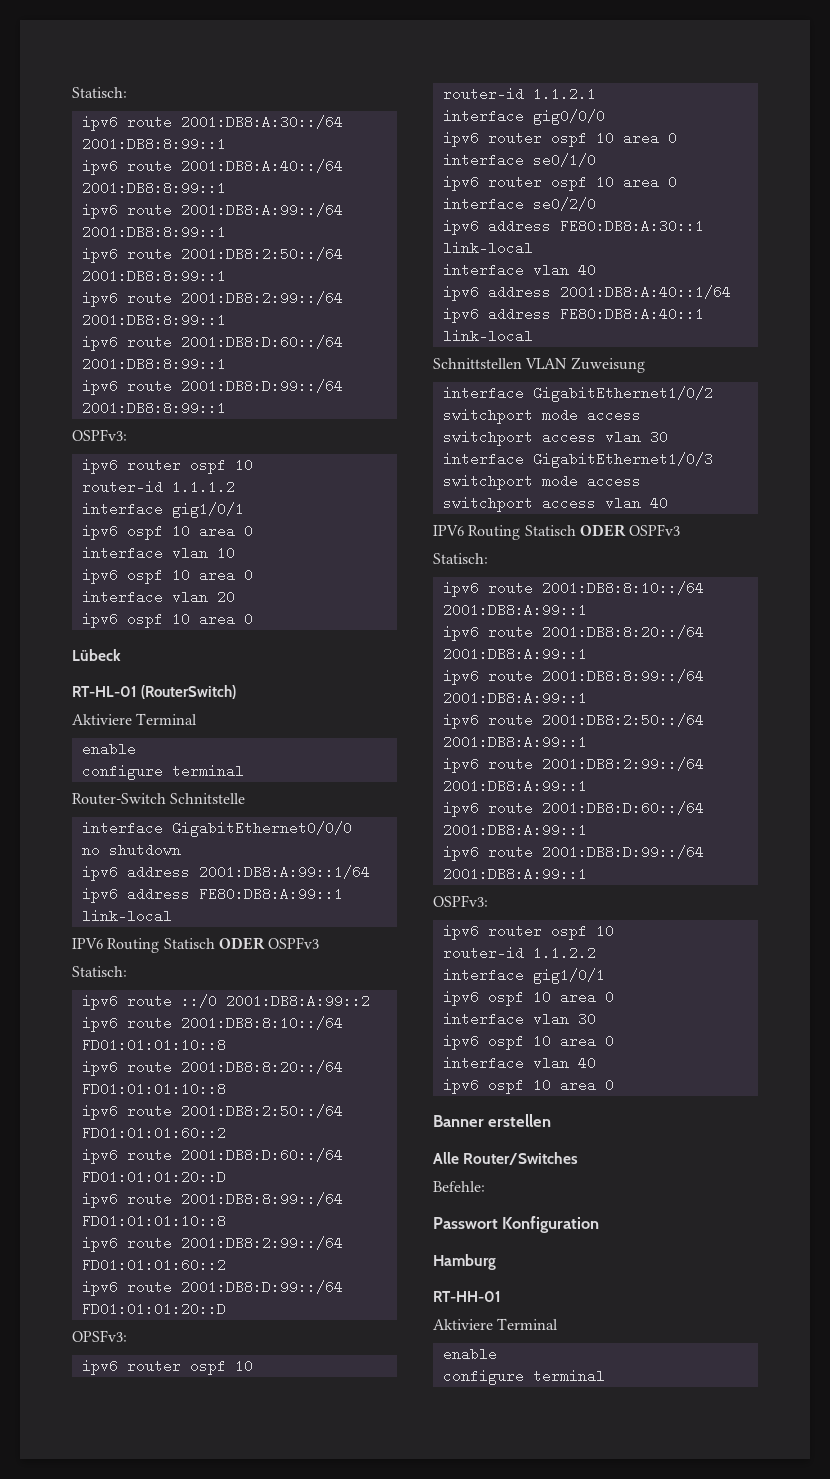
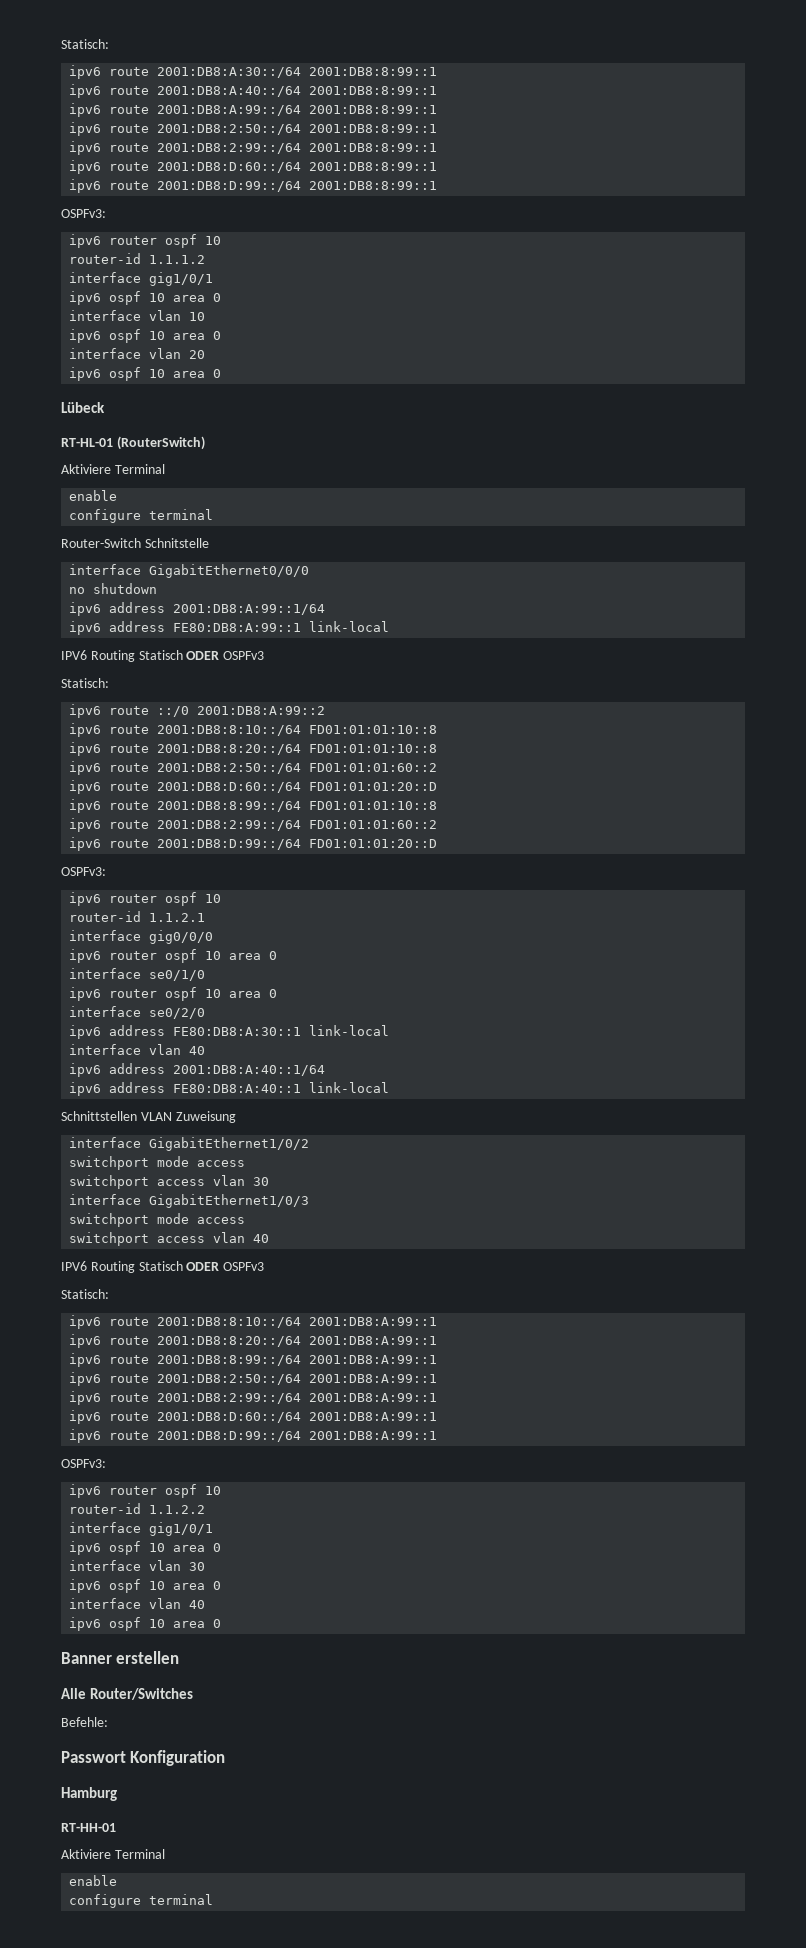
  ipv6 route 2001:DB8:D:99::/64 FD01:01:01:20::D
- OPSFv3:
+ OSPFv3:

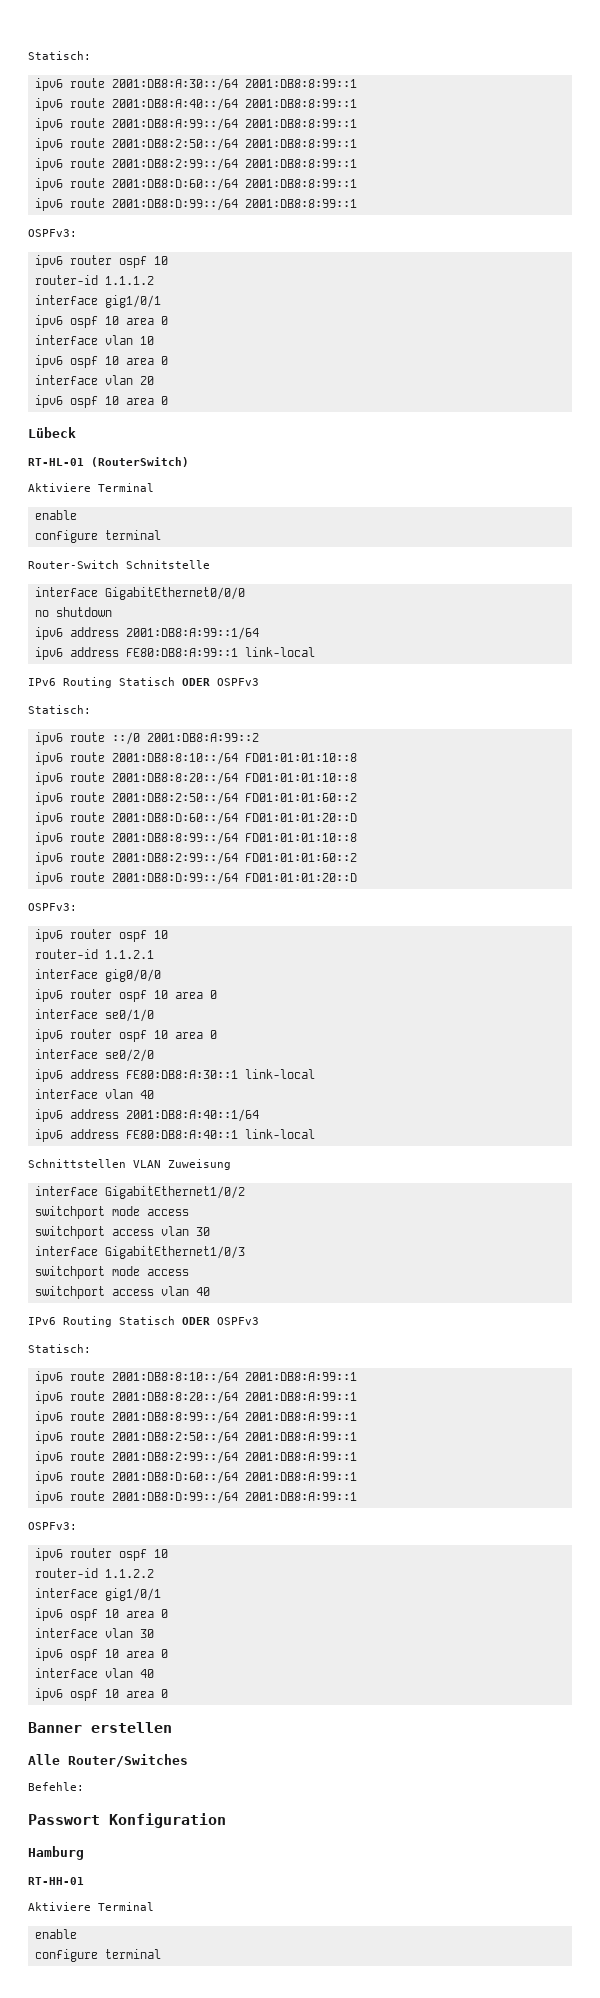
  ipv6 address FE80:DB8:A:99::1 link-local
- IPV6 Routing Statisch ODER OSPFv3
+ IPv6 Routing Statisch ODER OSPFv3
  switchport access vlan 40
- IPV6 Routing Statisch ODER OSPFv3
+ IPv6 Routing Statisch ODER OSPFv3

